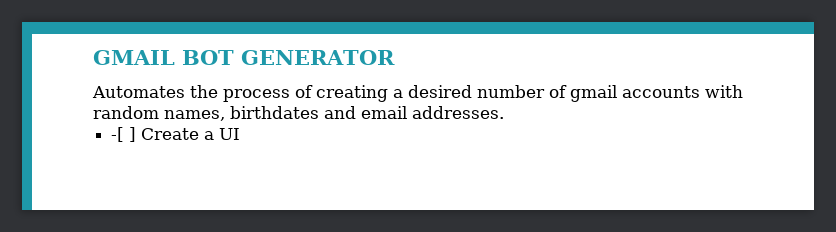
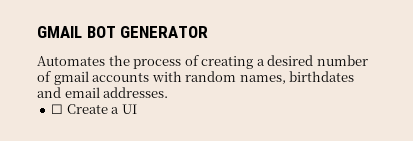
- -[ ] Create a UI
+ ☐ Create a UI

